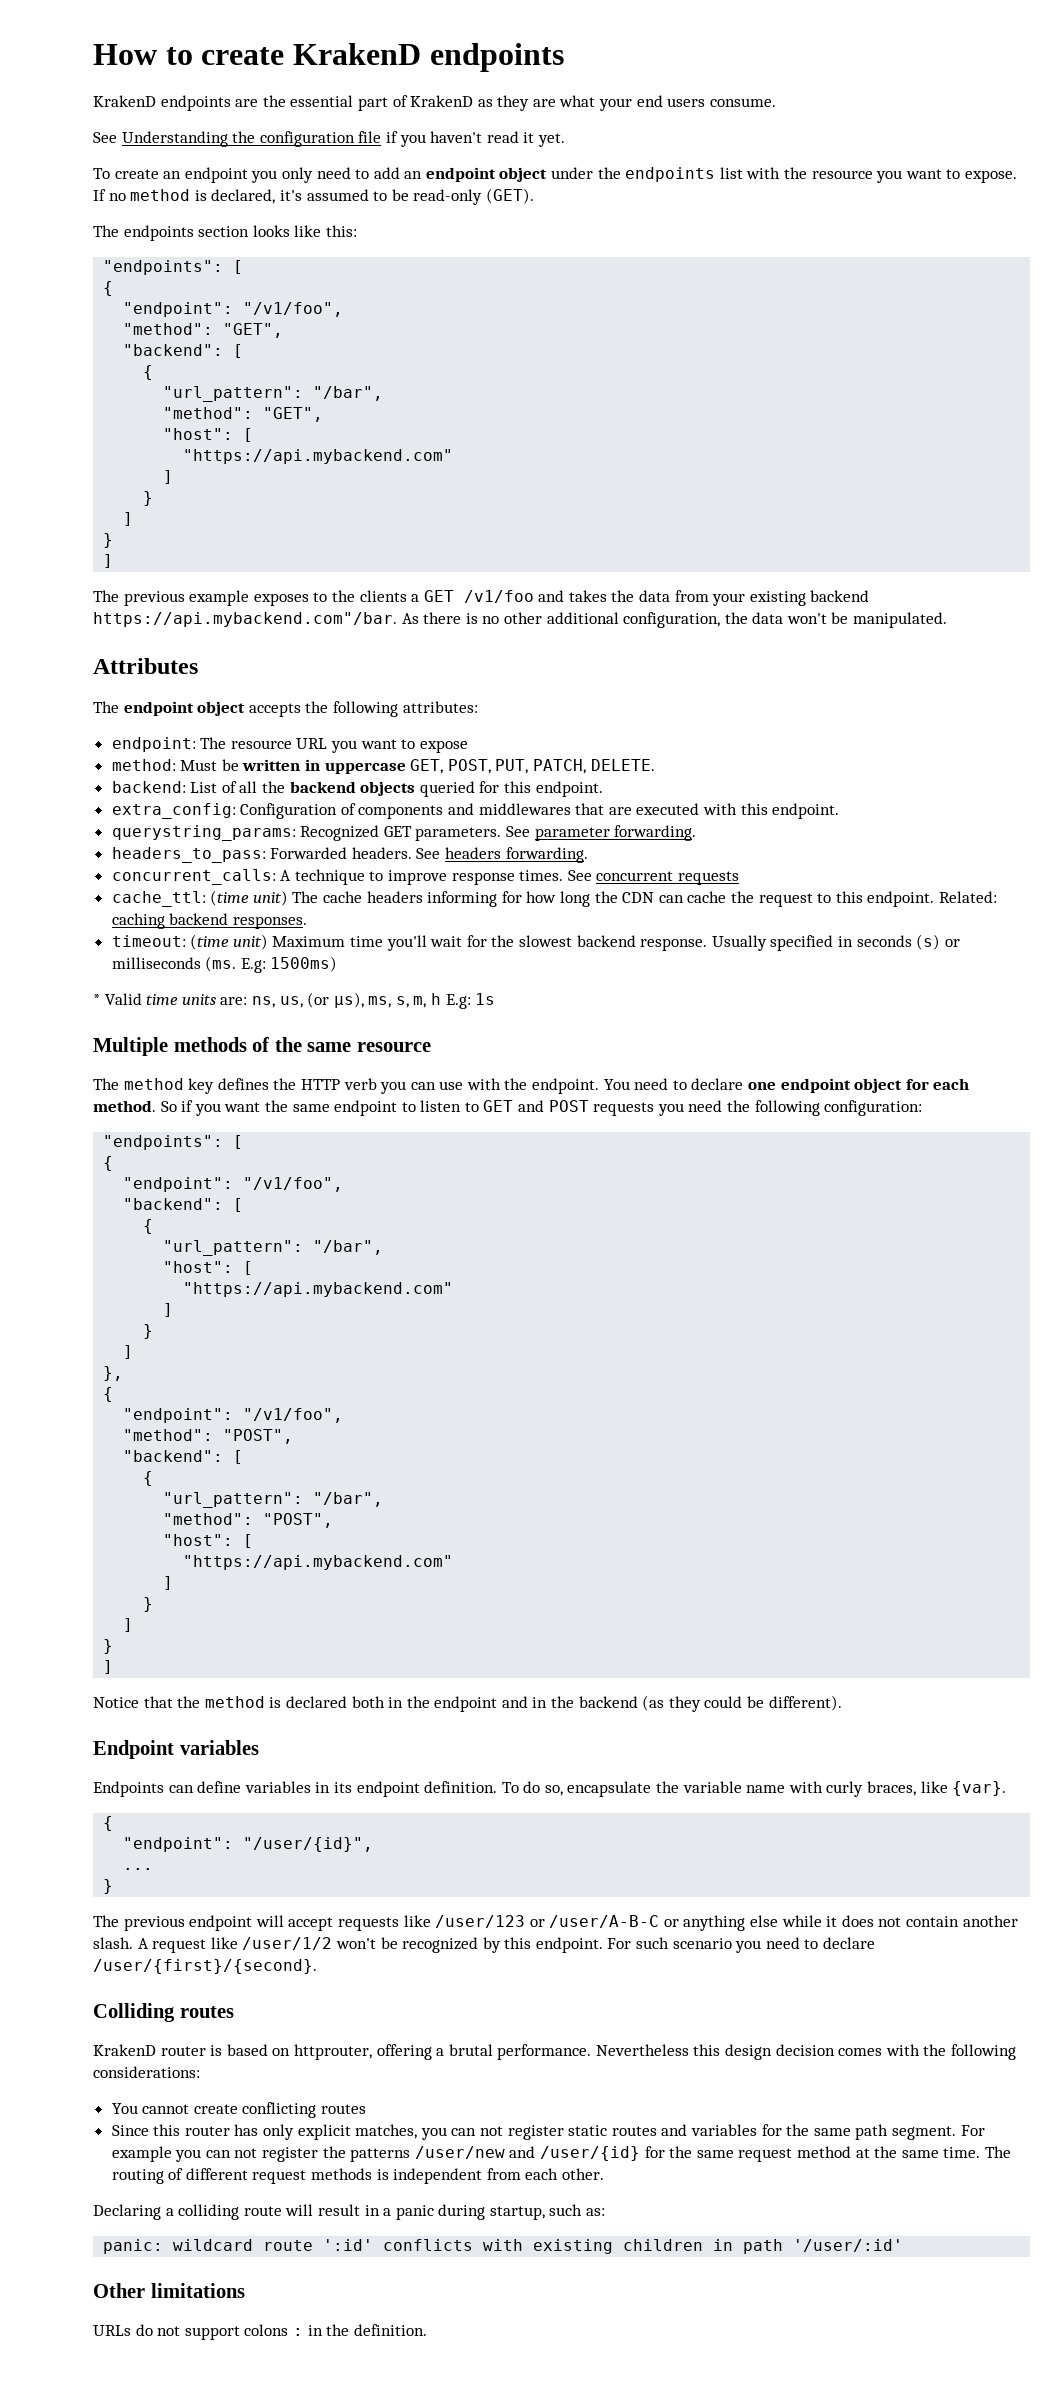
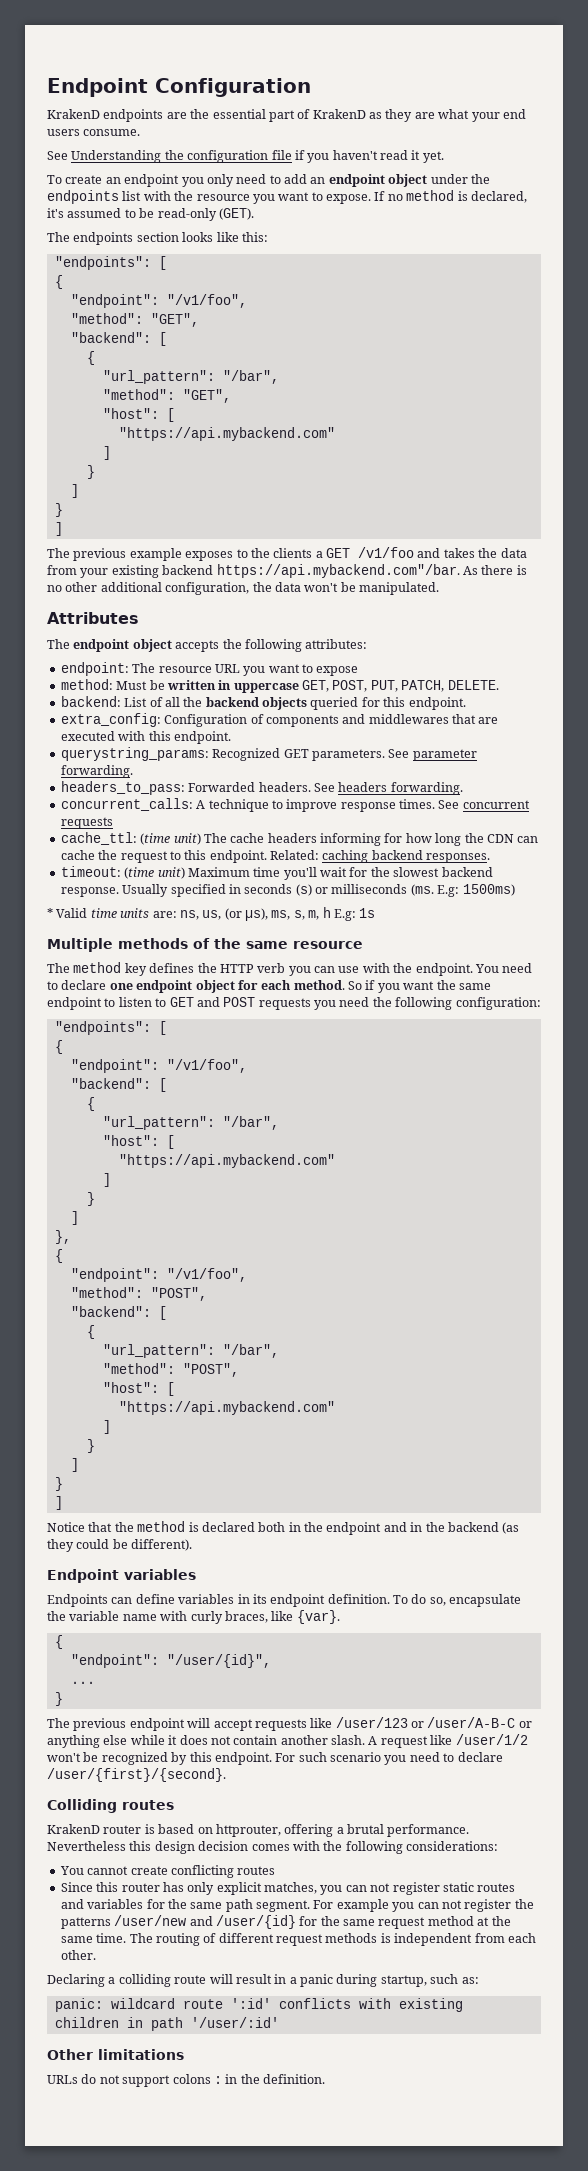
- How to create KrakenD endpoints
+ Endpoint Configuration

